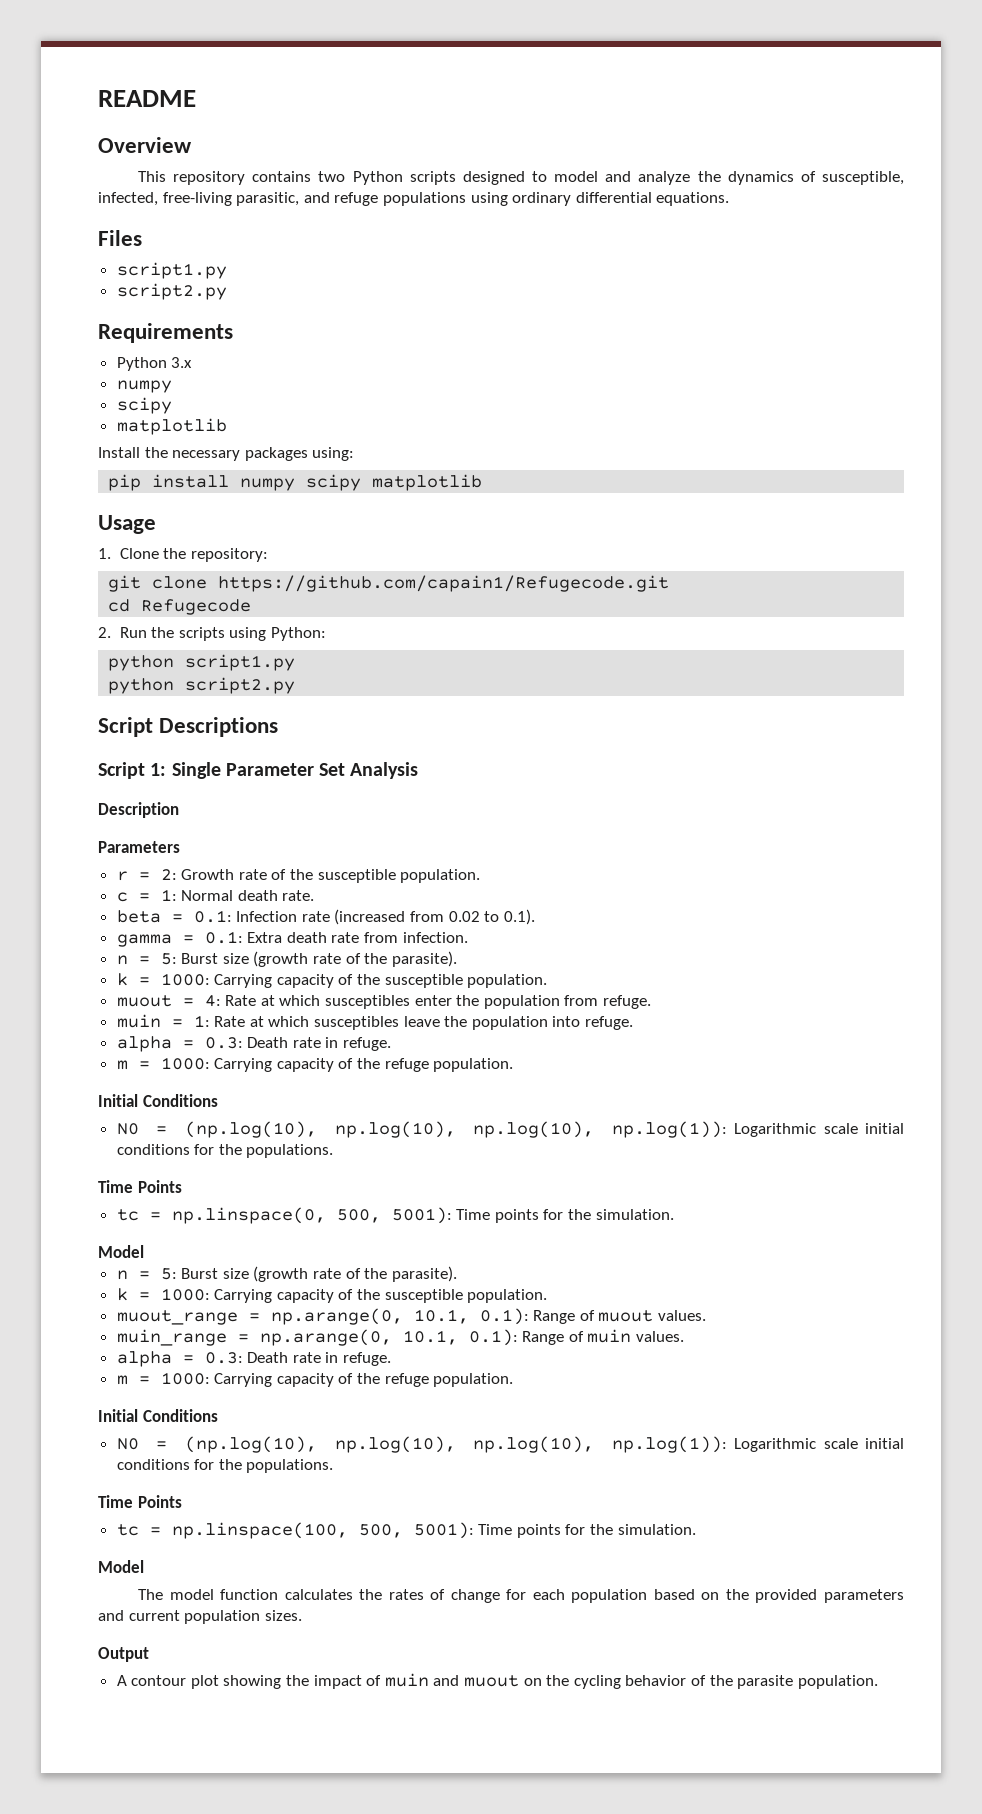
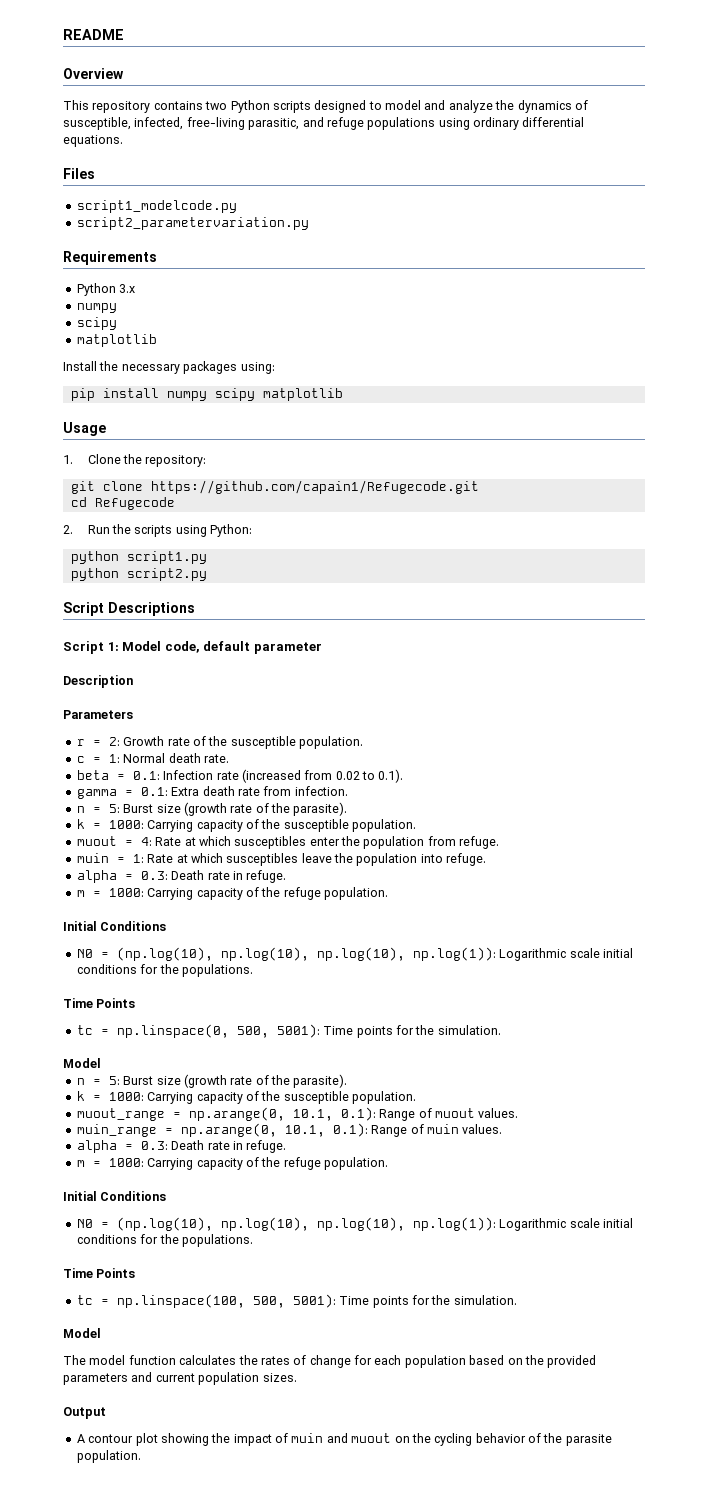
  Files
- script1.py
- script2.py
+ script1_modelcode.py
+ script2_parametervariation.py
- Script 1: Single Parameter Set Analysis
+ Script 1: Model code, default parameter

